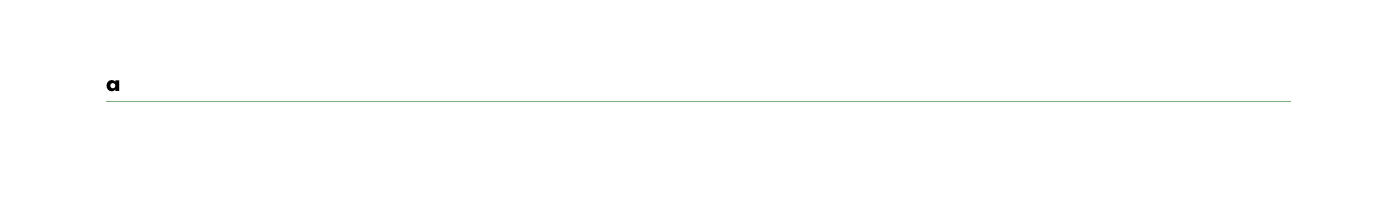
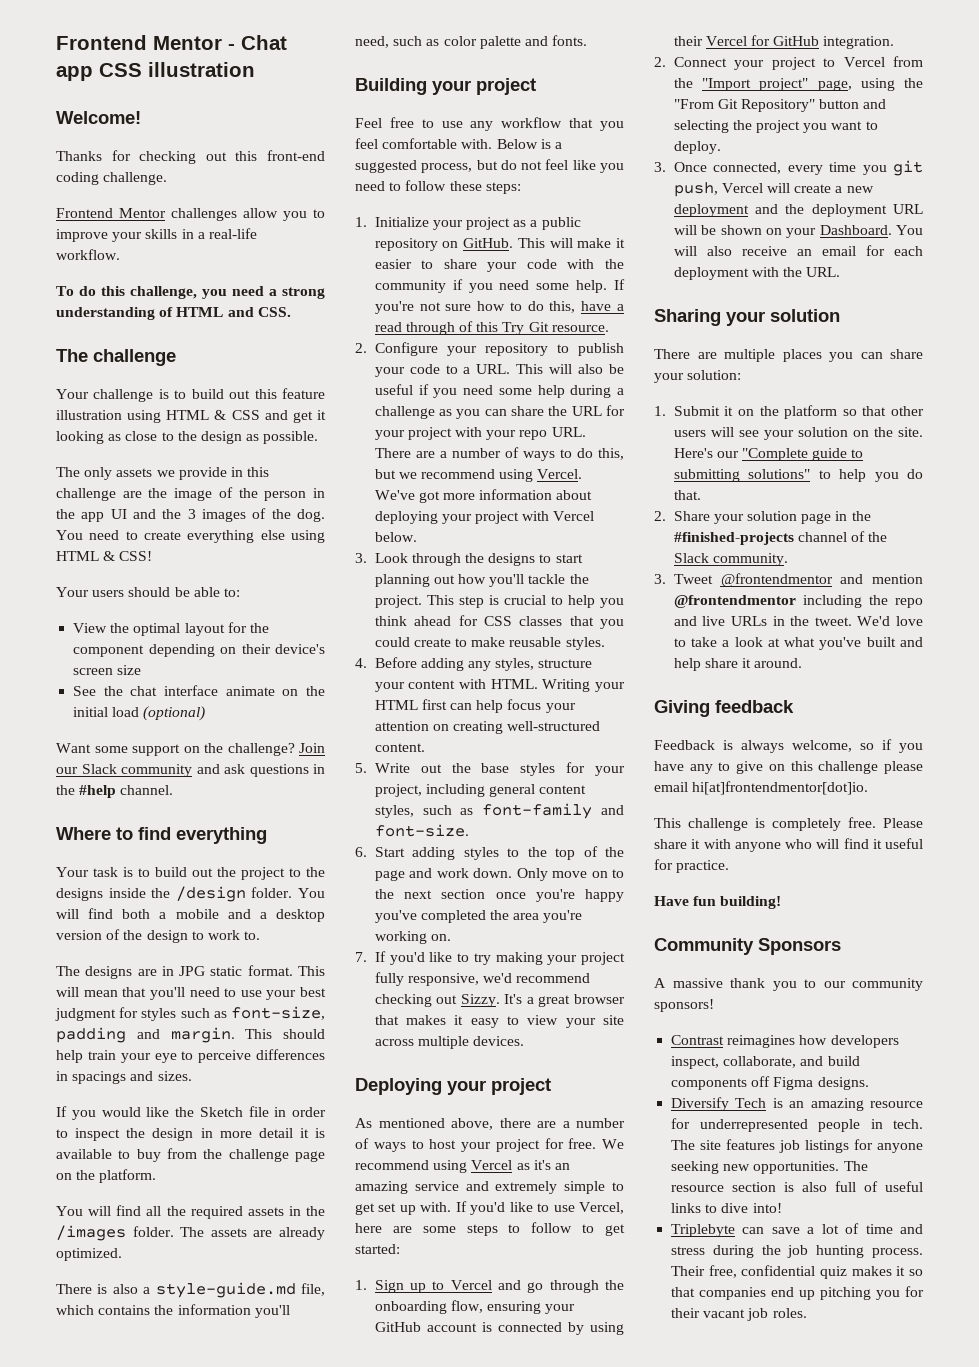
- a
+ Frontend Mentor - Chat app CSS illustration
+ Welcome!
+ Thanks for checking out this front-end coding challenge.
+ Frontend Mentor challenges allow you to improve your skills in a real-life workflow.
+ To do this challenge, you need a strong understanding of HTML and CSS.
+ The challenge
+ Your challenge is to build out this feature illustration using HTML & CSS and get it looking as close to the design as possible.
+ The only assets we provide in this challenge are the image of the person in the app UI and the 3 images of the dog. You need to create everything else using HTML & CSS!
+ Your users should be able to:
+ View the optimal layout for the component depending on their device's screen size
+ See the chat interface animate on the initial load (optional)
+ Want some support on the challenge? Join our Slack community and ask questions in the #help channel.
+ Where to find everything
+ Your task is to build out the project to the designs inside the /design folder. You will find both a mobile and a desktop version of the design to work to.
+ The designs are in JPG static format. This will mean that you'll need to use your best judgment for styles such as font-size, padding and margin. This should help train your eye to perceive differences in spacings and sizes.
+ If you would like the Sketch file in order to inspect the design in more detail it is available to buy from the challenge page on the platform.
+ You will find all the required assets in the /images folder. The assets are already optimized.
+ There is also a style-guide.md file, which contains the information you'll need, such as color palette and fonts.
+ Building your project
+ Feel free to use any workflow that you feel comfortable with. Below is a suggested process, but do not feel like you need to follow these steps:
+ 1. Initialize your project as a public repository on GitHub. This will make it easier to share your code with the community if you need some help. If you're not sure how to do this, have a read through of this Try Git resource.
+ 2. Configure your repository to publish your code to a URL. This will also be useful if you need some help during a challenge as you can share the URL for your project with your repo URL. There are a number of ways to do this, but we recommend using Vercel. We've got more information about deploying your project with Vercel below.
+ 3. Look through the designs to start planning out how you'll tackle the project. This step is crucial to help you think ahead for CSS classes that you could create to make reusable styles.
+ 4. Before adding any styles, structure your content with HTML. Writing your HTML first can help focus your attention on creating well-structured content.
+ 5. Write out the base styles for your project, including general content styles, such as font-family and font-size.
+ 6. Start adding styles to the top of the page and work down. Only move on to the next section once you're happy you've completed the area you're working on.
+ 7. If you'd like to try making your project fully responsive, we'd recommend checking out Sizzy. It's a great browser that makes it easy to view your site across multiple devices.
+ Deploying your project
+ As mentioned above, there are a number of ways to host your project for free. We recommend using Vercel as it's an amazing service and extremely simple to get set up with. If you'd like to use Vercel, here are some steps to follow to get started:
+ 1. Sign up to Vercel and go through the onboarding flow, ensuring your GitHub account is connected by using their Vercel for GitHub integration.
+ 2. Connect your project to Vercel from the "Import project" page, using the "From Git Repository" button and selecting the project you want to deploy.
+ 3. Once connected, every time you git push, Vercel will create a new deployment and the deployment URL will be shown on your Dashboard. You will also receive an email for each deployment with the URL.
+ Sharing your solution
+ There are multiple places you can share your solution:
+ 1. Submit it on the platform so that other users will see your solution on the site. Here's our "Complete guide to submitting solutions" to help you do that.
+ 2. Share your solution page in the #finished-projects channel of the Slack community.
+ 3. Tweet @frontendmentor and mention @frontendmentor including the repo and live URLs in the tweet. We'd love to take a look at what you've built and help share it around.
+ Giving feedback
+ Feedback is always welcome, so if you have any to give on this challenge please email hi[at]frontendmentor[dot]io.
+ This challenge is completely free. Please share it with anyone who will find it useful for practice.
+ Have fun building!
+ Community Sponsors
+ A massive thank you to our community sponsors!
+ Contrast reimagines how developers inspect, collaborate, and build components off Figma designs.
+ Diversify Tech is an amazing resource for underrepresented people in tech. The site features job listings for anyone seeking new opportunities. The resource section is also full of useful links to dive into!
+ Triplebyte can save a lot of time and stress during the job hunting process. Their free, confidential quiz makes it so that companies end up pitching you for their vacant job roles.

